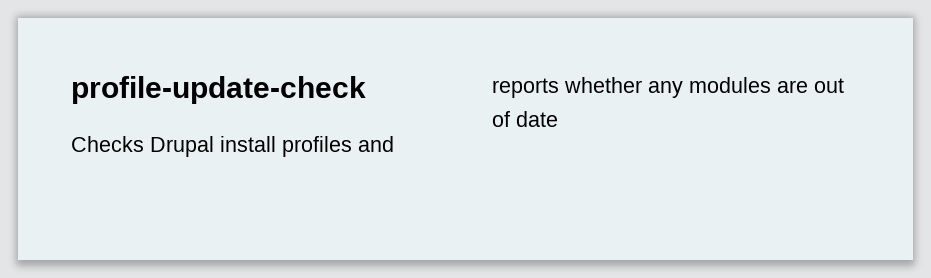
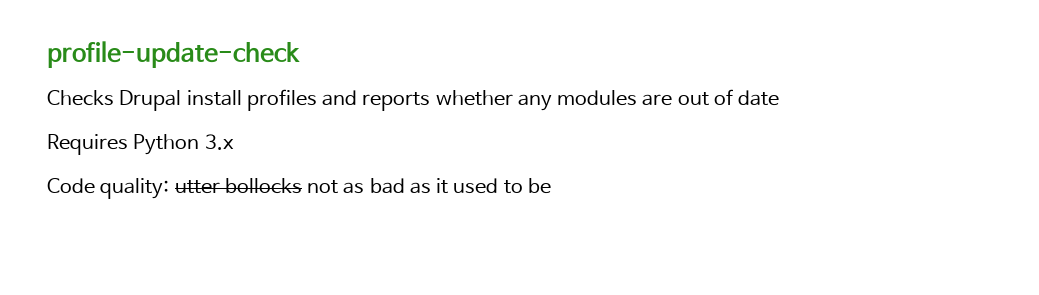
+ Requires Python 3.x
+ Code quality: utter bollocks not as bad as it used to be

